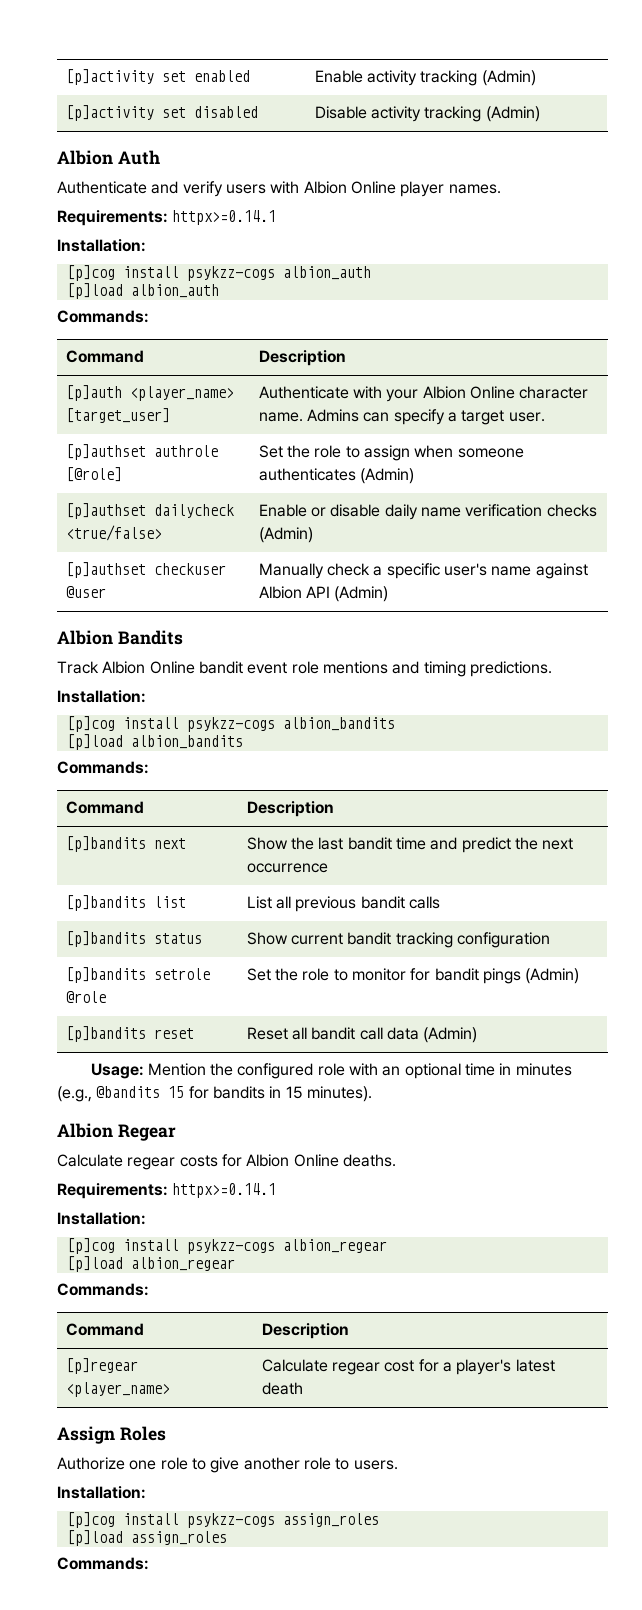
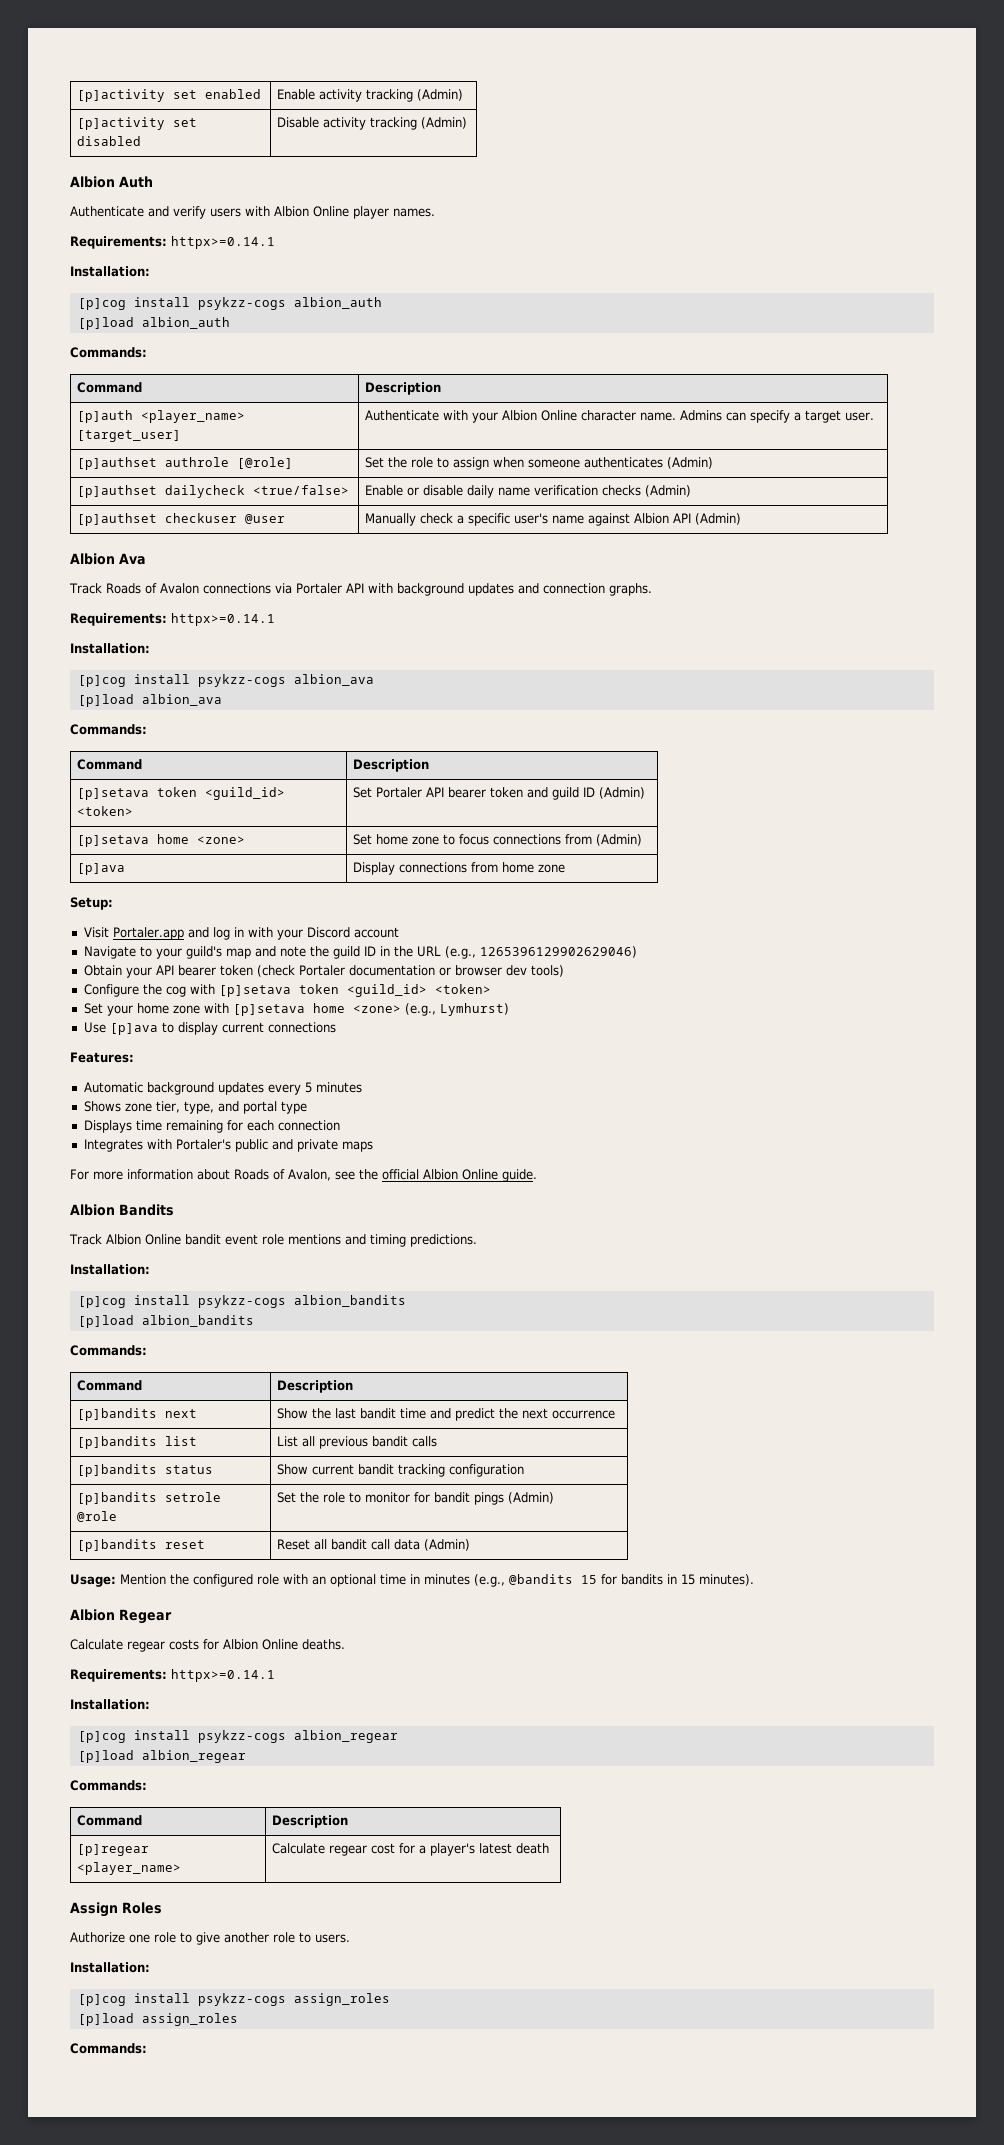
+ Albion Ava
+ Track Roads of Avalon connections via Portaler API with background updates and connection graphs.
+ Requirements: httpx>=0.14.1
+ Installation:
+ [p]cog install psykzz-cogs albion_ava
+ [p]load albion_ava
+ Commands:
+ Command | Description
+ [p]setava token <guild_id> <token> | Set Portaler API bearer token and guild ID (Admin)
+ [p]setava home <zone> | Set home zone to focus connections from (Admin)
+ [p]ava | Display connections from home zone
+ Setup:
+ Visit Portaler.app and log in with your Discord account
+ Navigate to your guild's map and note the guild ID in the URL (e.g., 1265396129902629046)
+ Obtain your API bearer token (check Portaler documentation or browser dev tools)
+ Configure the cog with [p]setava token <guild_id> <token>
+ Set your home zone with [p]setava home <zone> (e.g., Lymhurst)
+ Use [p]ava to display current connections
+ Features:
+ Automatic background updates every 5 minutes
+ Shows zone tier, type, and portal type
+ Displays time remaining for each connection
+ Integrates with Portaler's public and private maps
+ For more information about Roads of Avalon, see the official Albion Online guide.

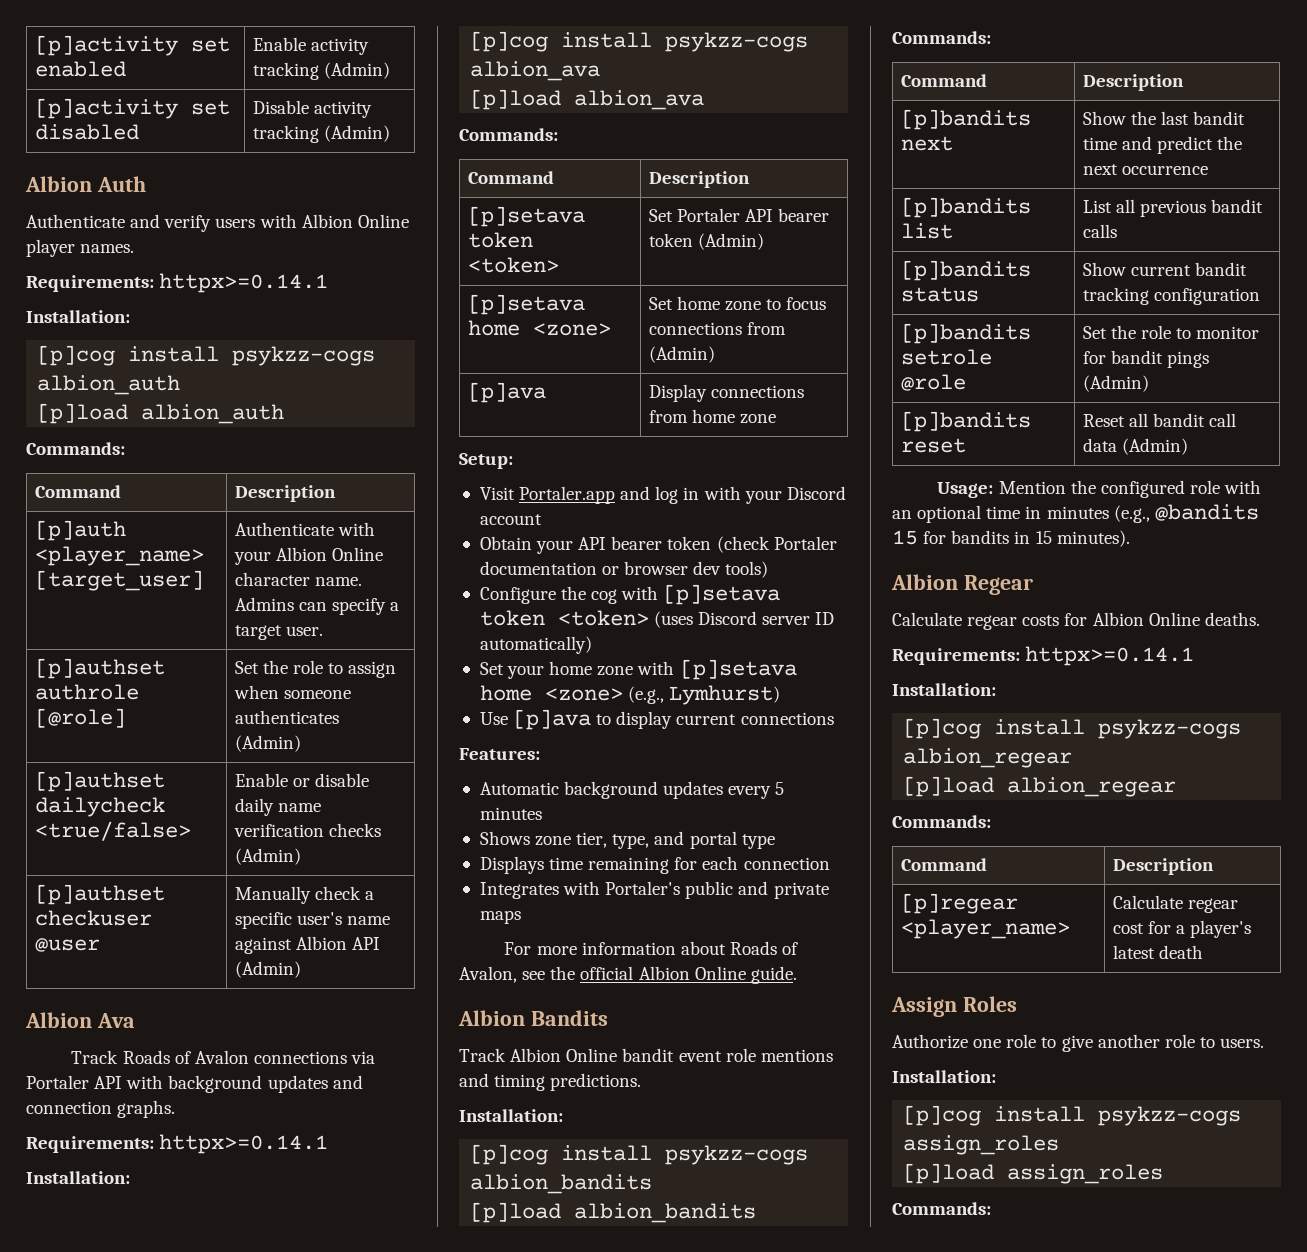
- [p]setava token <guild_id> <token> | Set Portaler API bearer token and guild ID (Admin)
+ [p]setava token <token> | Set Portaler API bearer token (Admin)
- Navigate to your guild's map and note the guild ID in the URL (e.g., 1265396129902629046)
- Configure the cog with [p]setava token <guild_id> <token>
+ Configure the cog with [p]setava token <token> (uses Discord server ID automatically)

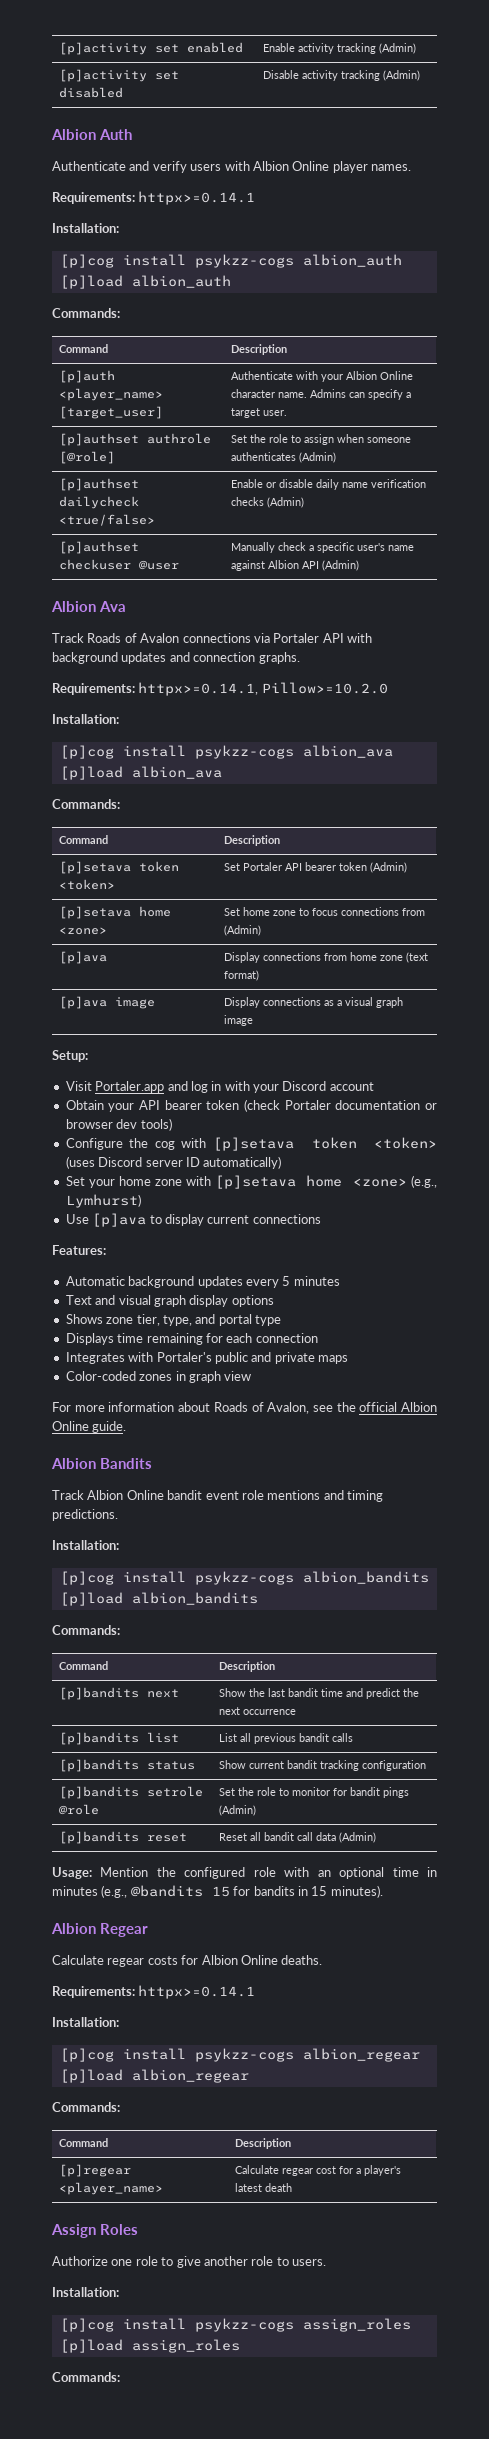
  Track Roads of Avalon connections via Portaler API with background updates and connection graphs.
- Requirements: httpx>=0.14.1
+ Requirements: httpx>=0.14.1, Pillow>=10.2.0
- [p]ava | Display connections from home zone
+ [p]ava | Display connections from home zone (text format)
+ [p]ava image | Display connections as a visual graph image
+ Text and visual graph display options
+ Color-coded zones in graph view

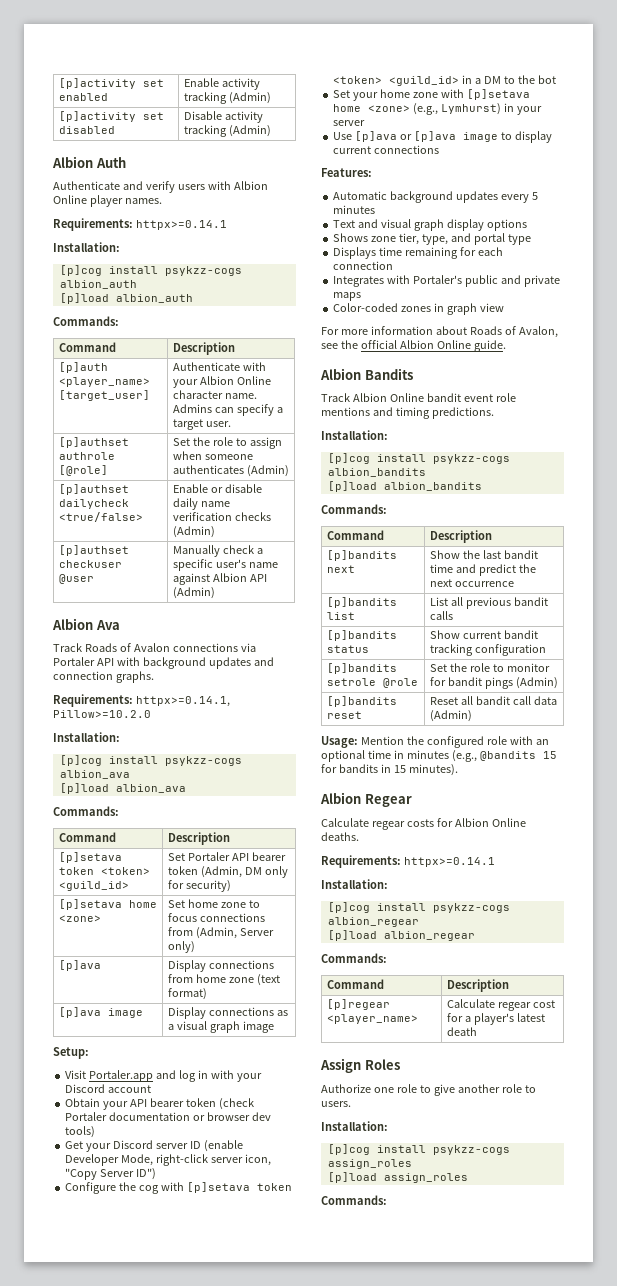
- [p]setava token <token> | Set Portaler API bearer token (Admin)
+ [p]setava token <token> <guild_id> | Set Portaler API bearer token (Admin, DM only for security)
- [p]setava home <zone> | Set home zone to focus connections from (Admin)
+ [p]setava home <zone> | Set home zone to focus connections from (Admin, Server only)
+ Get your Discord server ID (enable Developer Mode, right-click server icon, "Copy Server ID")
- Configure the cog with [p]setava token <token> (uses Discord server ID automatically)
+ Configure the cog with [p]setava token <token> <guild_id> in a DM to the bot
- Set your home zone with [p]setava home <zone> (e.g., Lymhurst)
+ Set your home zone with [p]setava home <zone> (e.g., Lymhurst) in your server
- Use [p]ava to display current connections
+ Use [p]ava or [p]ava image to display current connections

